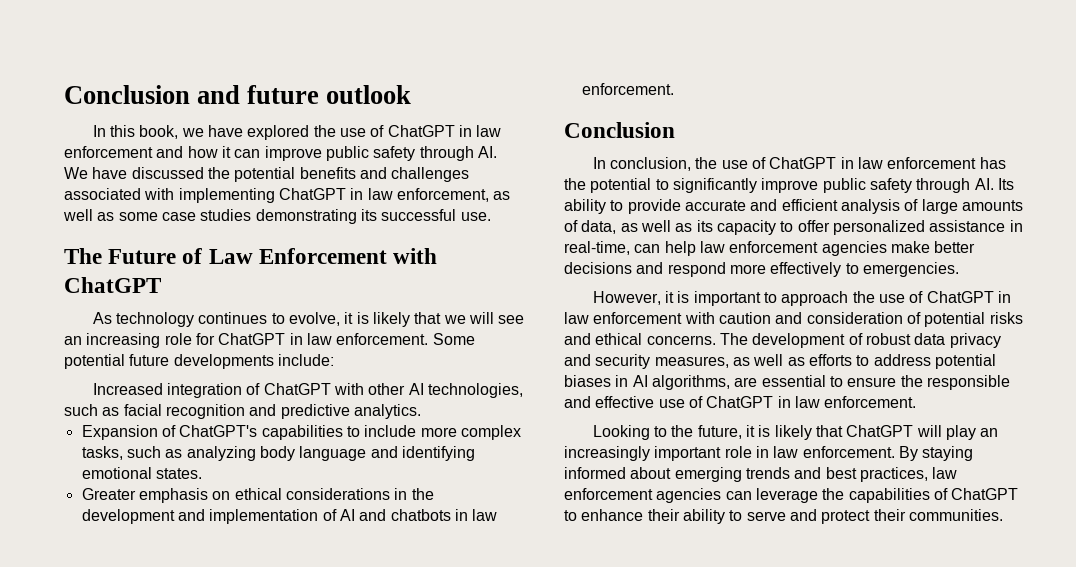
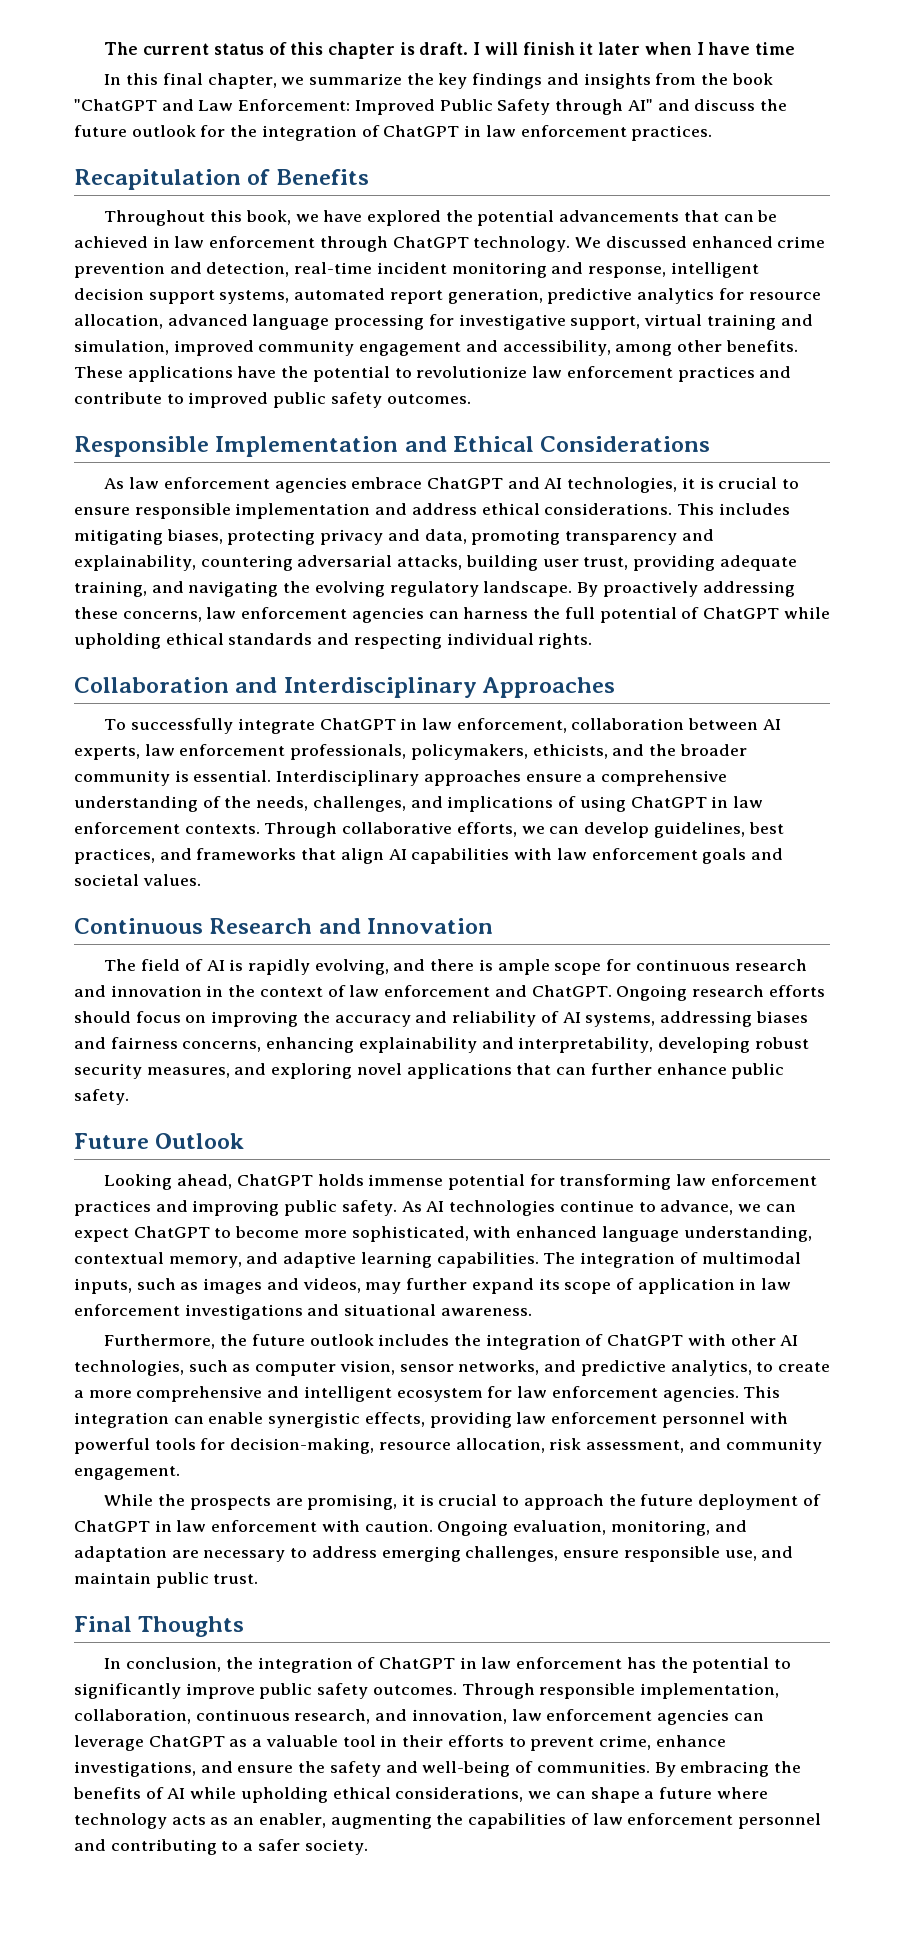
- Conclusion and future outlook
- In this book, we have explored the use of ChatGPT in law enforcement and how it can improve public safety through AI. We have discussed the potential benefits and challenges associated with implementing ChatGPT in law enforcement, as well as some case studies demonstrating its successful use.
- The Future of Law Enforcement with ChatGPT
- As technology continues to evolve, it is likely that we will see an increasing role for ChatGPT in law enforcement. Some potential future developments include:
- Increased integration of ChatGPT with other AI technologies, such as facial recognition and predictive analytics.
- Expansion of ChatGPT's capabilities to include more complex tasks, such as analyzing body language and identifying emotional states.
- Greater emphasis on ethical considerations in the development and implementation of AI and chatbots in law enforcement.
- Conclusion
+ The current status of this chapter is draft. I will finish it later when I have time
+ In this final chapter, we summarize the key findings and insights from the book "ChatGPT and Law Enforcement: Improved Public Safety through AI" and discuss the future outlook for the integration of ChatGPT in law enforcement practices.
+ Recapitulation of Benefits
+ Throughout this book, we have explored the potential advancements that can be achieved in law enforcement through ChatGPT technology. We discussed enhanced crime prevention and detection, real-time incident monitoring and response, intelligent decision support systems, automated report generation, predictive analytics for resource allocation, advanced language processing for investigative support, virtual training and simulation, improved community engagement and accessibility, among other benefits. These applications have the potential to revolutionize law enforcement practices and contribute to improved public safety outcomes.
+ Responsible Implementation and Ethical Considerations
+ As law enforcement agencies embrace ChatGPT and AI technologies, it is crucial to ensure responsible implementation and address ethical considerations. This includes mitigating biases, protecting privacy and data, promoting transparency and explainability, countering adversarial attacks, building user trust, providing adequate training, and navigating the evolving regulatory landscape. By proactively addressing these concerns, law enforcement agencies can harness the full potential of ChatGPT while upholding ethical standards and respecting individual rights.
+ Collaboration and Interdisciplinary Approaches
+ To successfully integrate ChatGPT in law enforcement, collaboration between AI experts, law enforcement professionals, policymakers, ethicists, and the broader community is essential. Interdisciplinary approaches ensure a comprehensive understanding of the needs, challenges, and implications of using ChatGPT in law enforcement contexts. Through collaborative efforts, we can develop guidelines, best practices, and frameworks that align AI capabilities with law enforcement goals and societal values.
+ Continuous Research and Innovation
+ The field of AI is rapidly evolving, and there is ample scope for continuous research and innovation in the context of law enforcement and ChatGPT. Ongoing research efforts should focus on improving the accuracy and reliability of AI systems, addressing biases and fairness concerns, enhancing explainability and interpretability, developing robust security measures, and exploring novel applications that can further enhance public safety.
+ Future Outlook
+ Looking ahead, ChatGPT holds immense potential for transforming law enforcement practices and improving public safety. As AI technologies continue to advance, we can expect ChatGPT to become more sophisticated, with enhanced language understanding, contextual memory, and adaptive learning capabilities. The integration of multimodal inputs, such as images and videos, may further expand its scope of application in law enforcement investigations and situational awareness.
+ Furthermore, the future outlook includes the integration of ChatGPT with other AI technologies, such as computer vision, sensor networks, and predictive analytics, to create a more comprehensive and intelligent ecosystem for law enforcement agencies. This integration can enable synergistic effects, providing law enforcement personnel with powerful tools for decision-making, resource allocation, risk assessment, and community engagement.
+ While the prospects are promising, it is crucial to approach the future deployment of ChatGPT in law enforcement with caution. Ongoing evaluation, monitoring, and adaptation are necessary to address emerging challenges, ensure responsible use, and maintain public trust.
+ Final Thoughts
- In conclusion, the use of ChatGPT in law enforcement has the potential to significantly improve public safety through AI. Its ability to provide accurate and efficient analysis of large amounts of data, as well as its capacity to offer personalized assistance in real-time, can help law enforcement agencies make better decisions and respond more effectively to emergencies.
- However, it is important to approach the use of ChatGPT in law enforcement with caution and consideration of potential risks and ethical concerns. The development of robust data privacy and security measures, as well as efforts to address potential biases in AI algorithms, are essential to ensure the responsible and effective use of ChatGPT in law enforcement.
- Looking to the future, it is likely that ChatGPT will play an increasingly important role in law enforcement. By staying informed about emerging trends and best practices, law enforcement agencies can leverage the capabilities of ChatGPT to enhance their ability to serve and protect their communities.
+ In conclusion, the integration of ChatGPT in law enforcement has the potential to significantly improve public safety outcomes. Through responsible implementation, collaboration, continuous research, and innovation, law enforcement agencies can leverage ChatGPT as a valuable tool in their efforts to prevent crime, enhance investigations, and ensure the safety and well-being of communities. By embracing the benefits of AI while upholding ethical considerations, we can shape a future where technology acts as an enabler, augmenting the capabilities of law enforcement personnel and contributing to a safer society.

